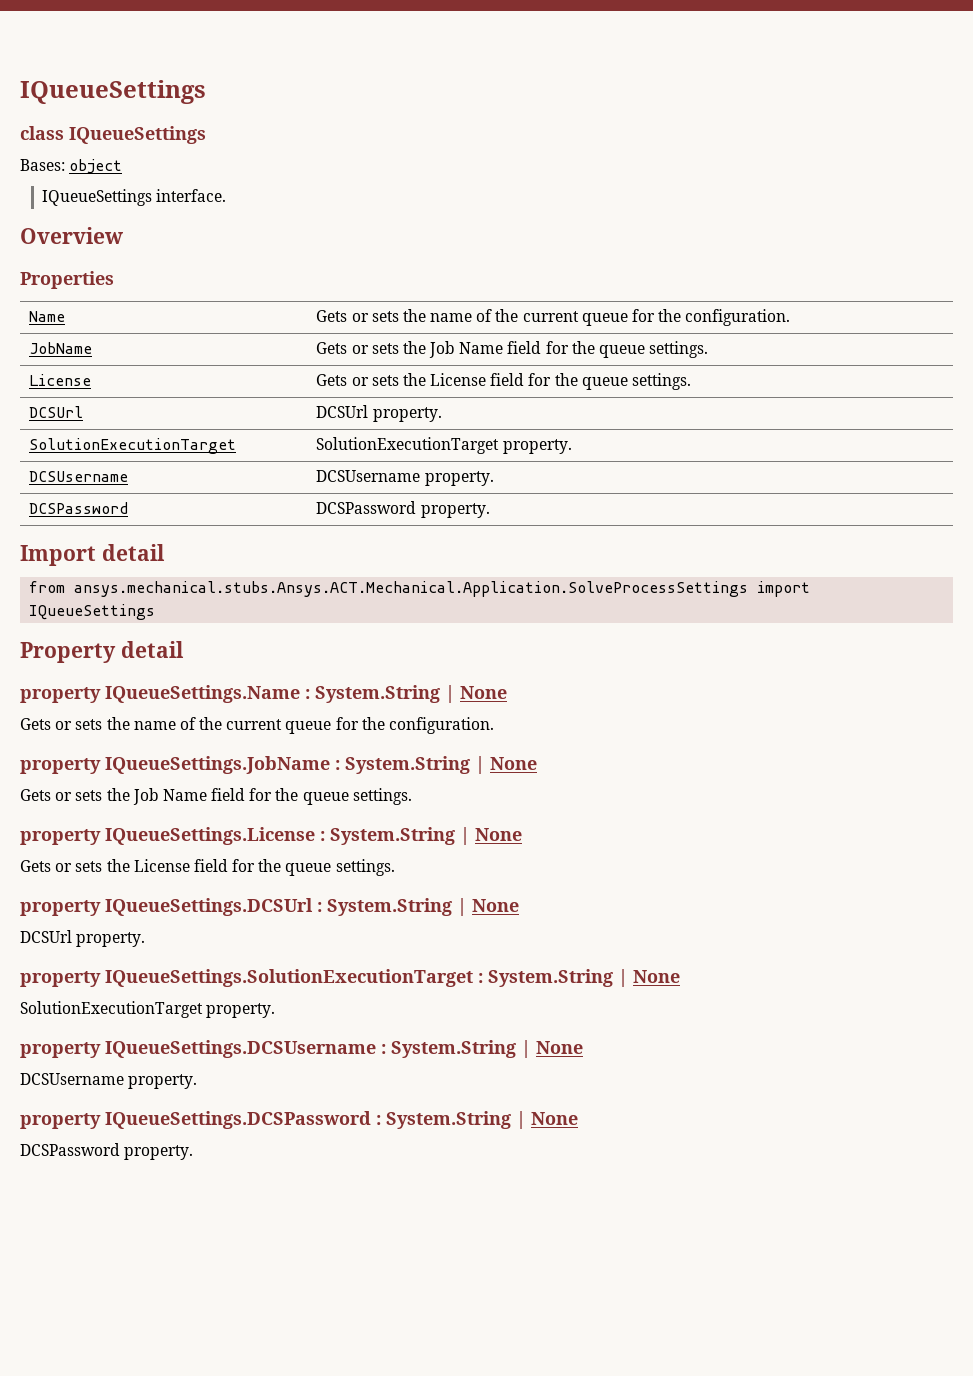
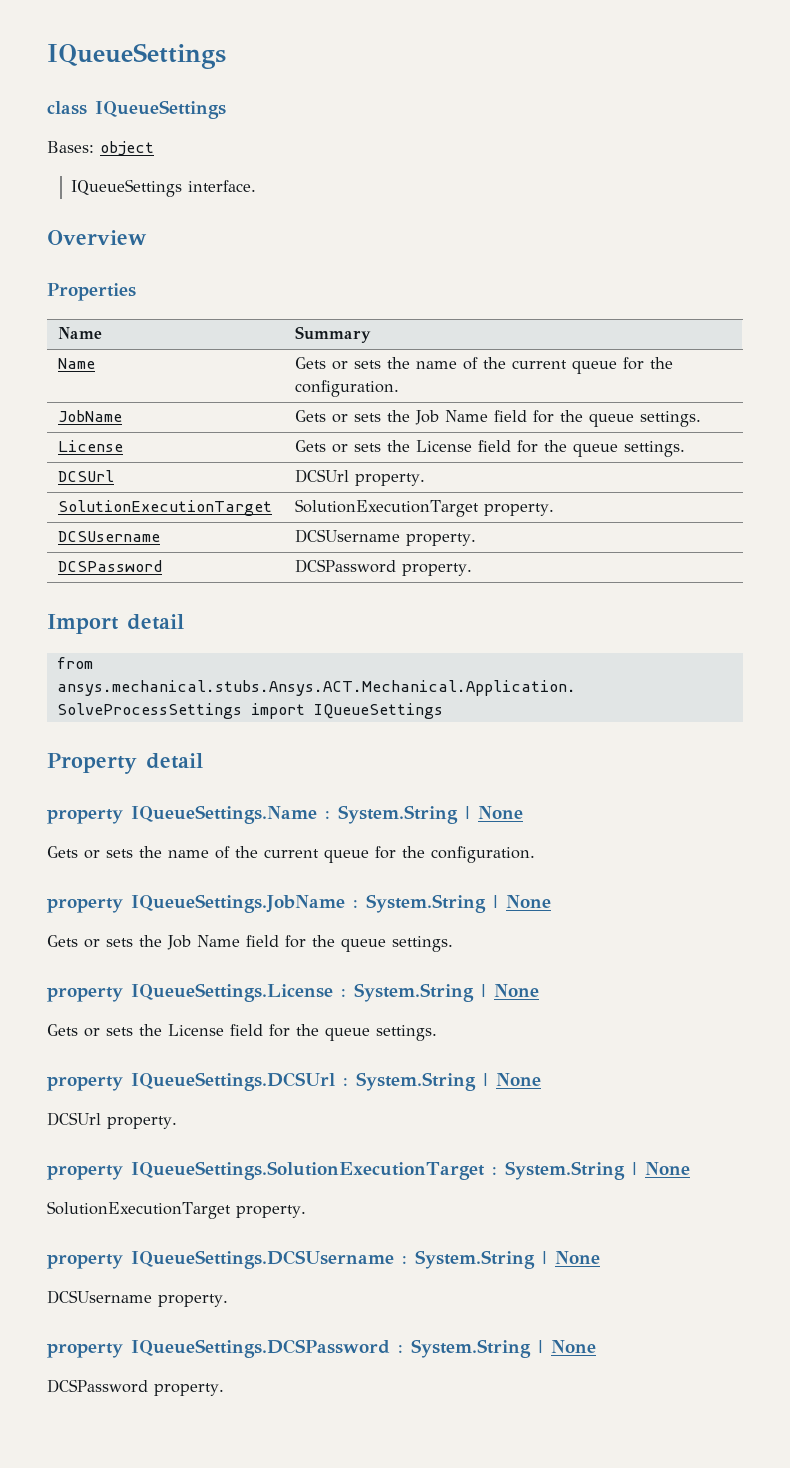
+ Name | Summary

